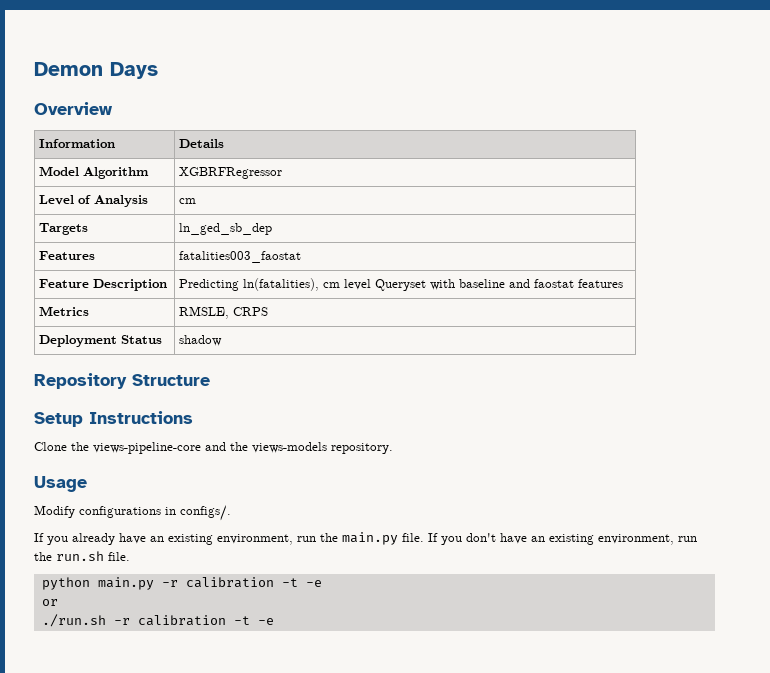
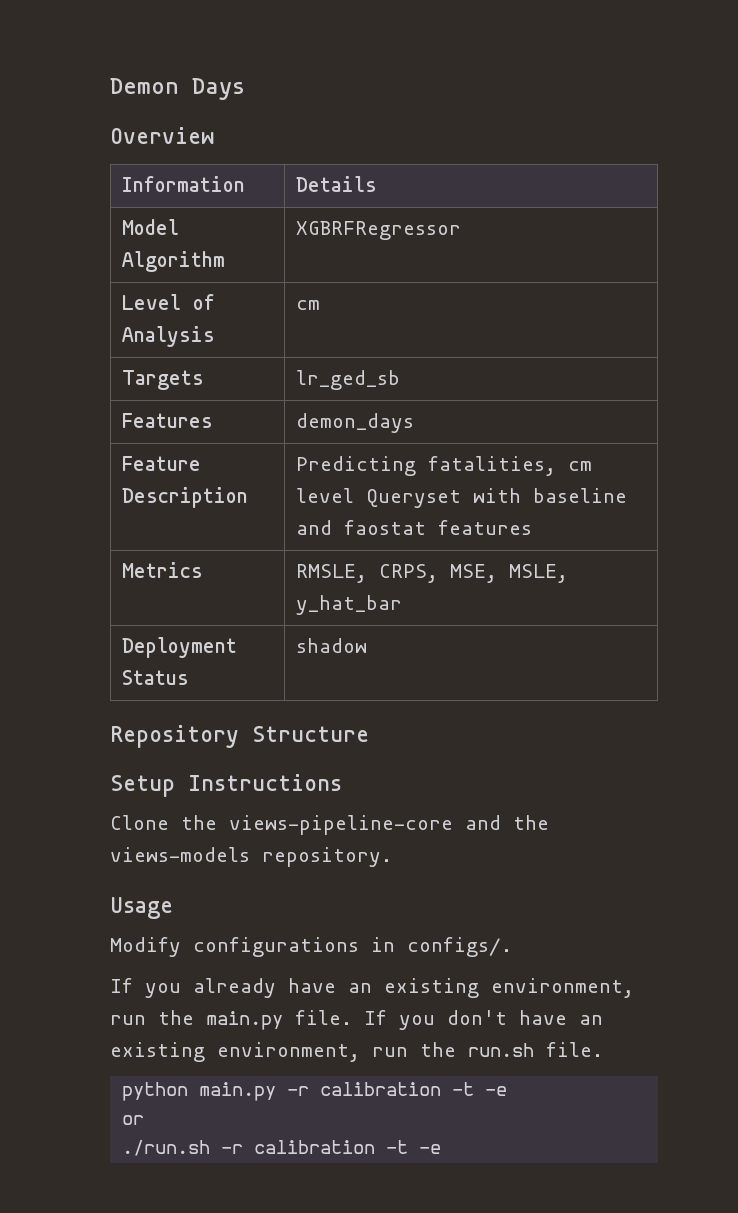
- Targets | ln_ged_sb_dep
+ Targets | lr_ged_sb
- Features | fatalities003_faostat
+ Features | demon_days
- Feature Description | Predicting ln(fatalities), cm level Queryset with baseline and faostat features
+ Feature Description | Predicting fatalities, cm level Queryset with baseline and faostat features
- Metrics | RMSLE, CRPS
+ Metrics | RMSLE, CRPS, MSE, MSLE, y_hat_bar

